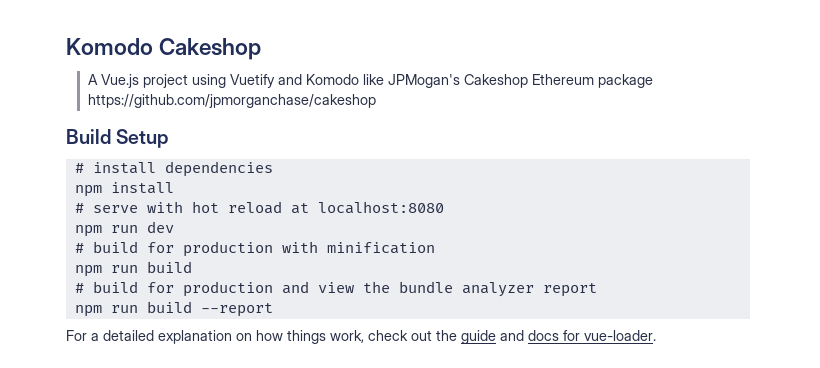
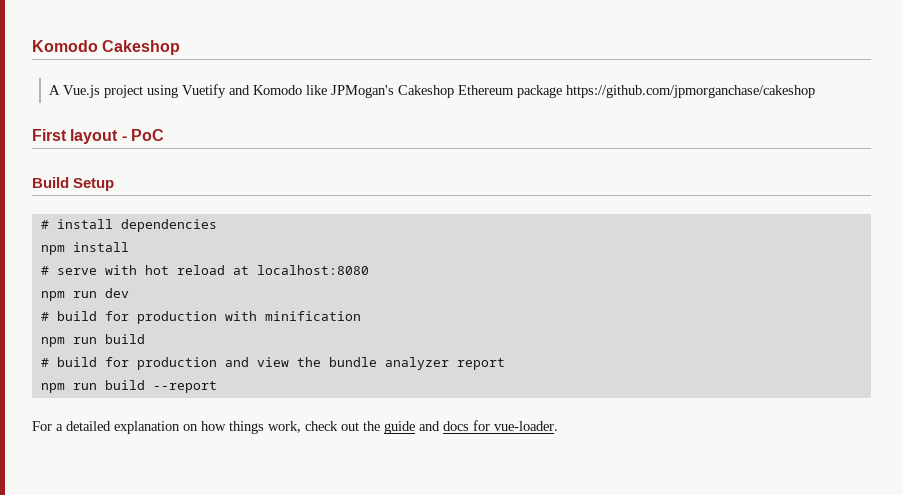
+ First layout - PoC

